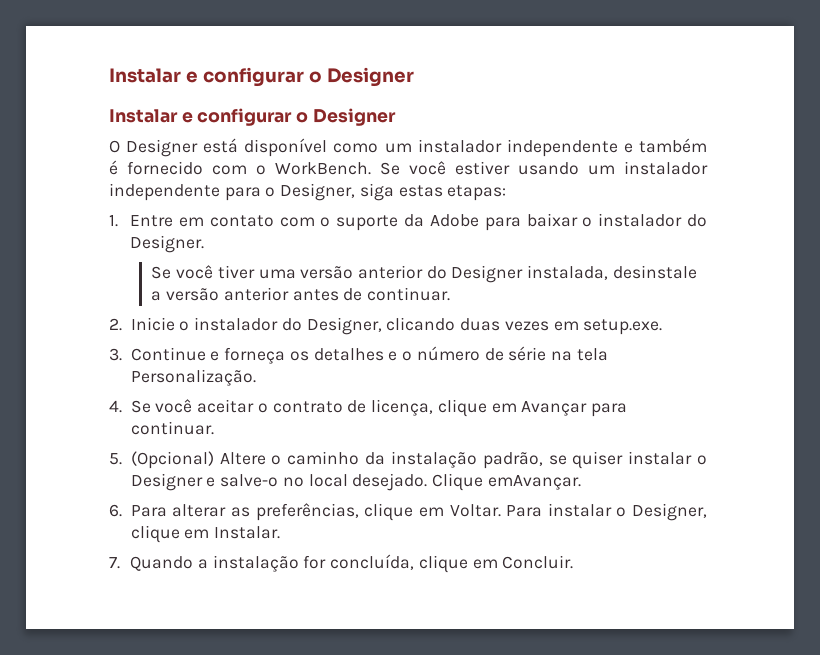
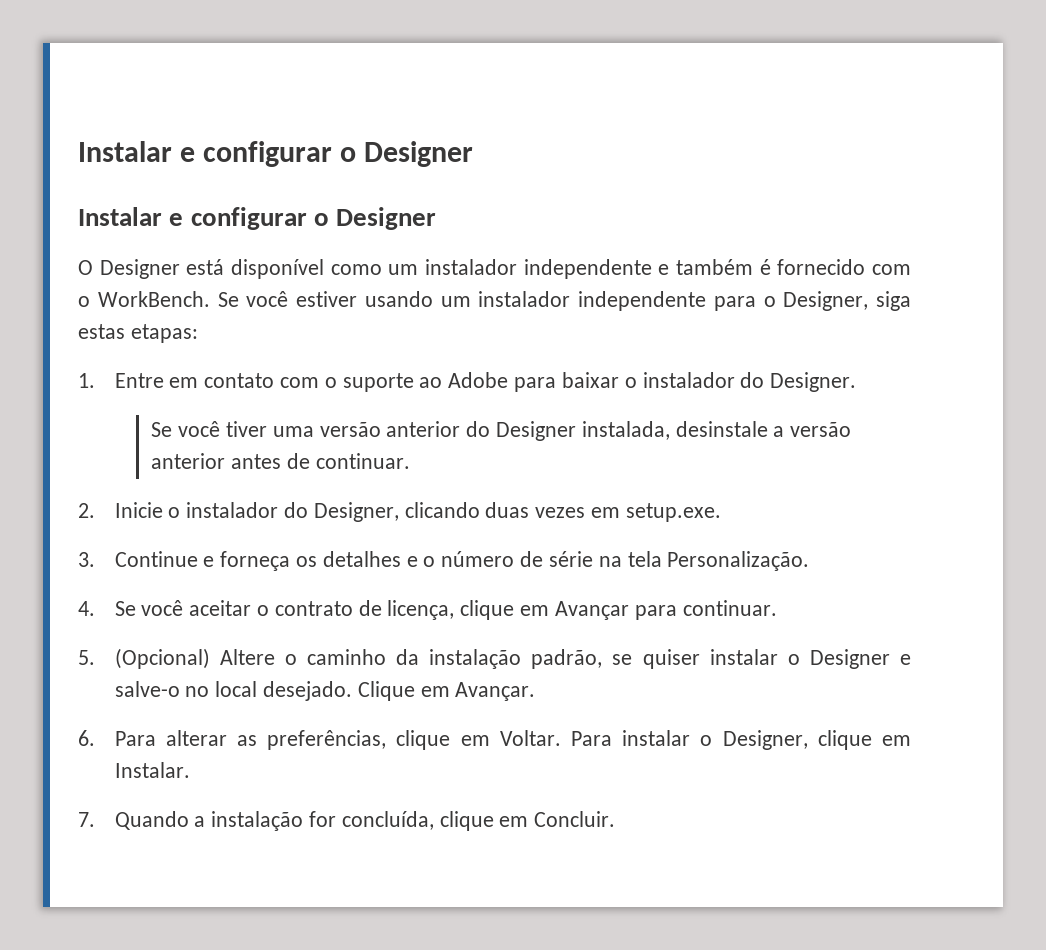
- 1. Entre em contato com o suporte da Adobe para baixar o instalador do Designer.
+ 1. Entre em contato com o suporte ao Adobe para baixar o instalador do Designer.
- Clique emAvançar.
+ Clique em Avançar.

